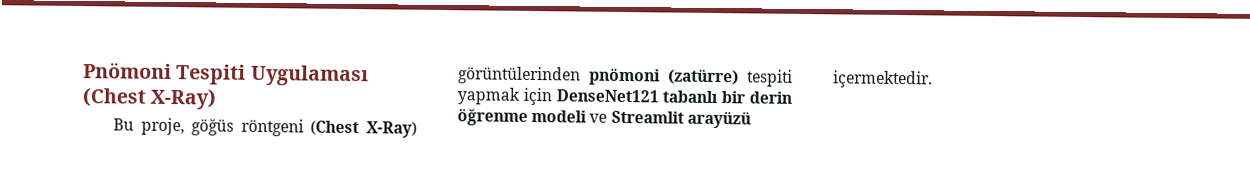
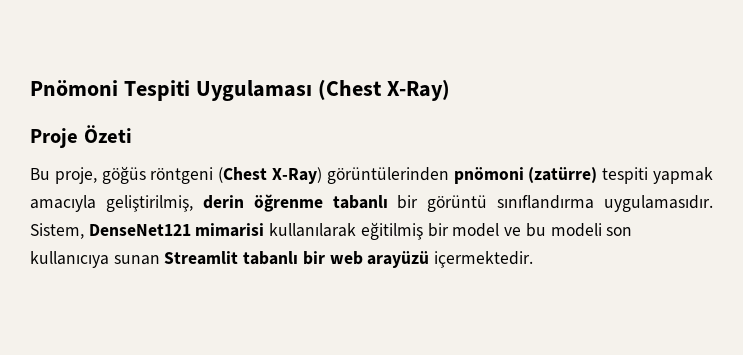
+ Proje Özeti
- Bu proje, göğüs röntgeni (Chest X-Ray) görüntülerinden pnömoni (zatürre) tespiti yapmak için DenseNet121 tabanlı bir derin öğrenme modeli ve Streamlit arayüzü içermektedir.
+ Bu proje, göğüs röntgeni (Chest X-Ray) görüntülerinden pnömoni (zatürre) tespiti yapmak amacıyla geliştirilmiş, derin öğrenme tabanlı bir görüntü sınıflandırma uygulamasıdır. Sistem, DenseNet121 mimarisi kullanılarak eğitilmiş bir model ve bu modeli son kullanıcıya sunan Streamlit tabanlı bir web arayüzü içermektedir.

